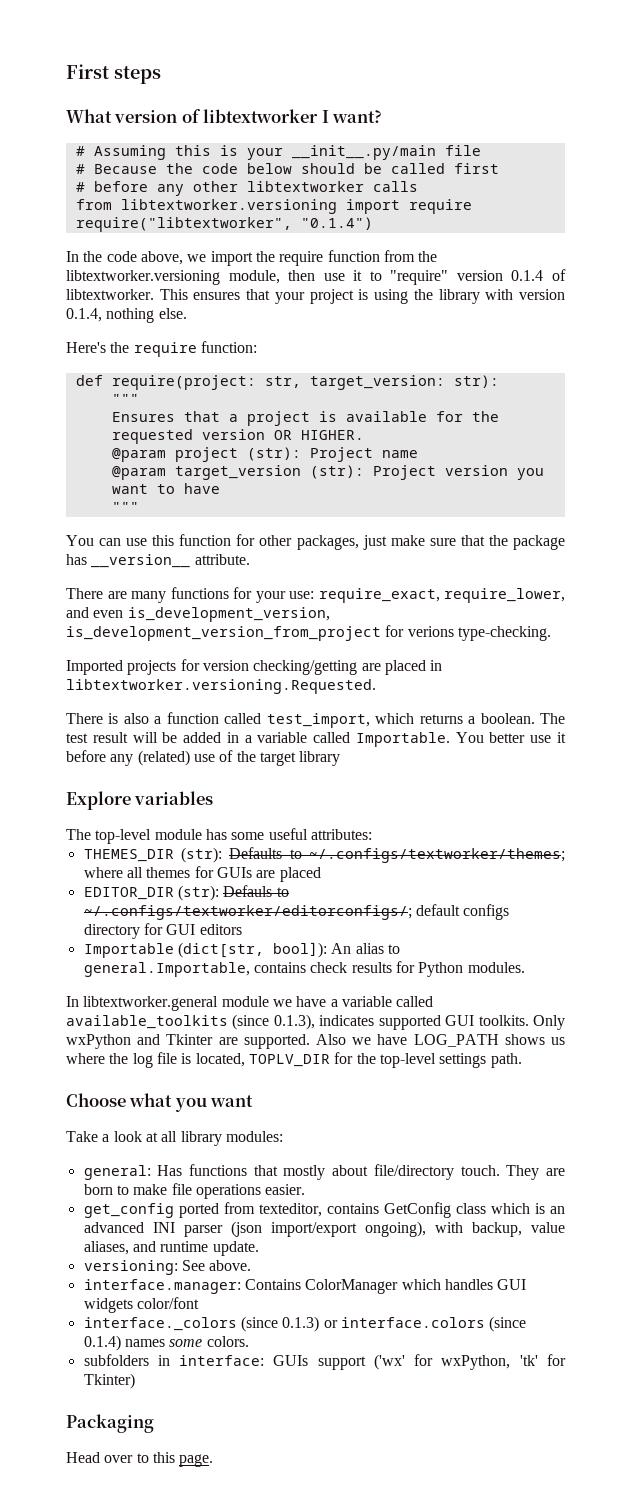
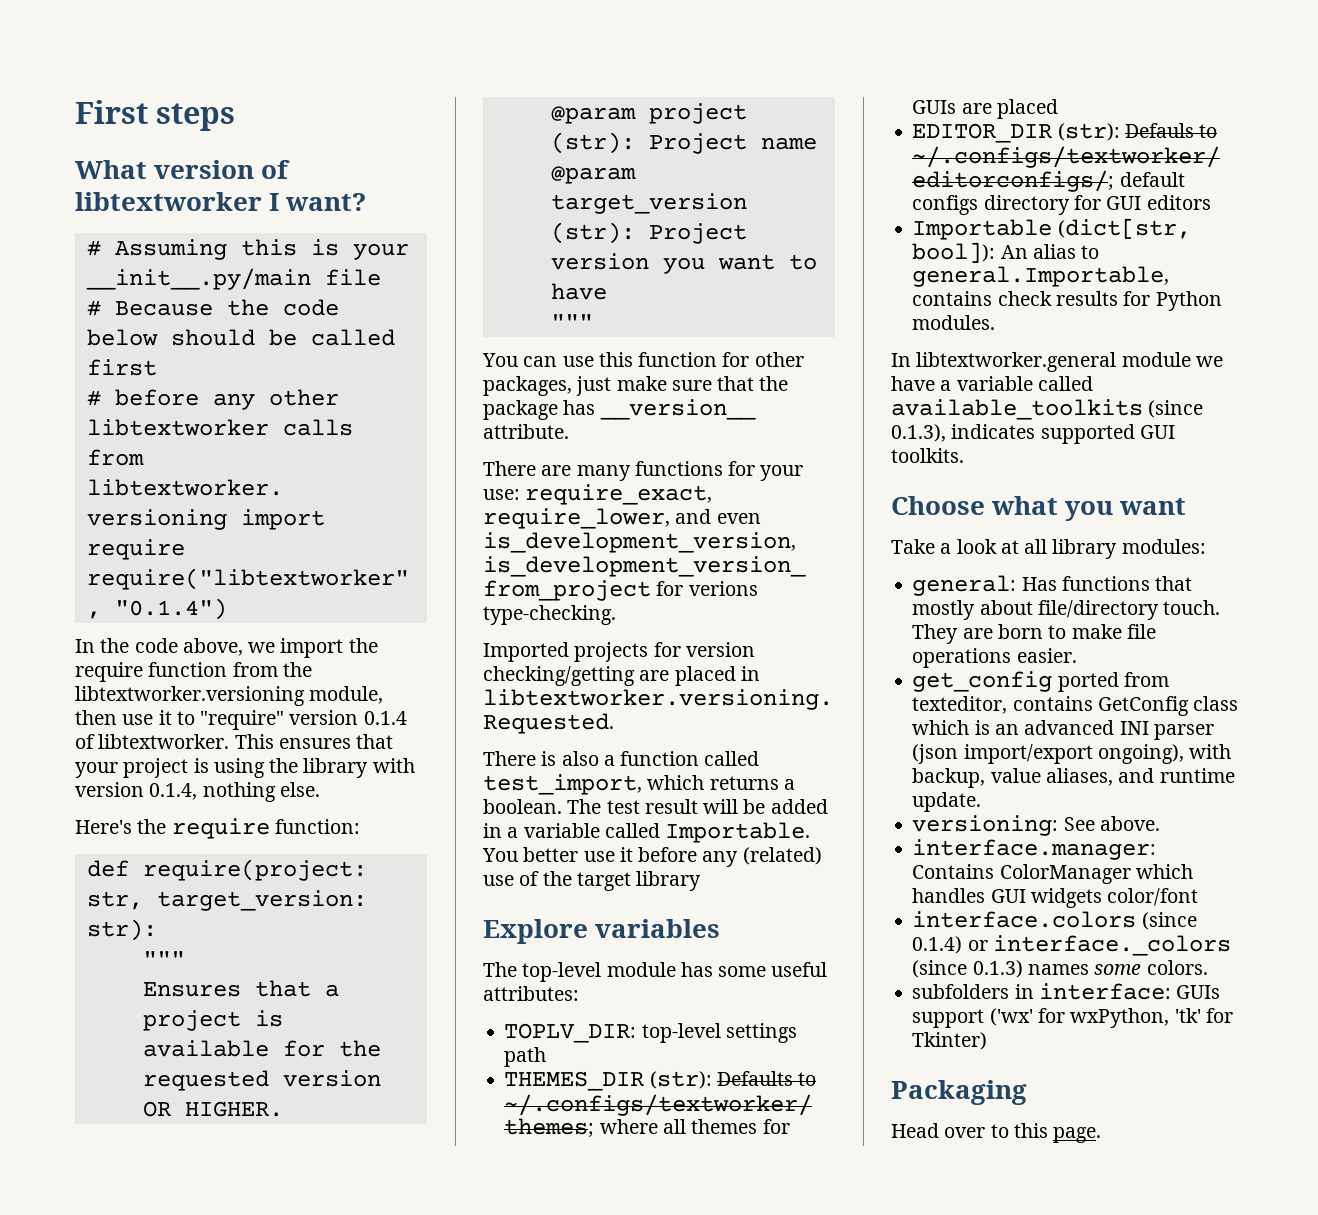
+ TOPLV_DIR: top-level settings path
- Only wxPython and Tkinter are supported. Also we have LOG_PATH shows us where the log file is located, TOPLV_DIR for the top-level settings path.
- interface._colors (since 0.1.3) or interface.colors (since 0.1.4) names some colors.
+ interface.colors (since 0.1.4) or interface._colors (since 0.1.3) names some colors.

